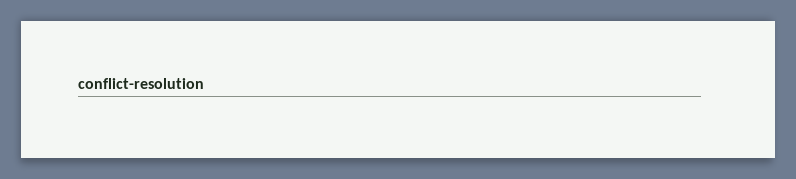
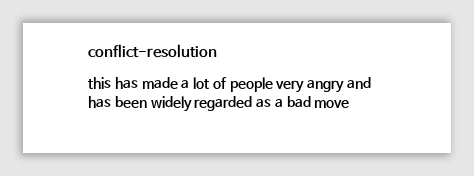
+ this has made a lot of people very angry and has been widely regarded as a bad move

